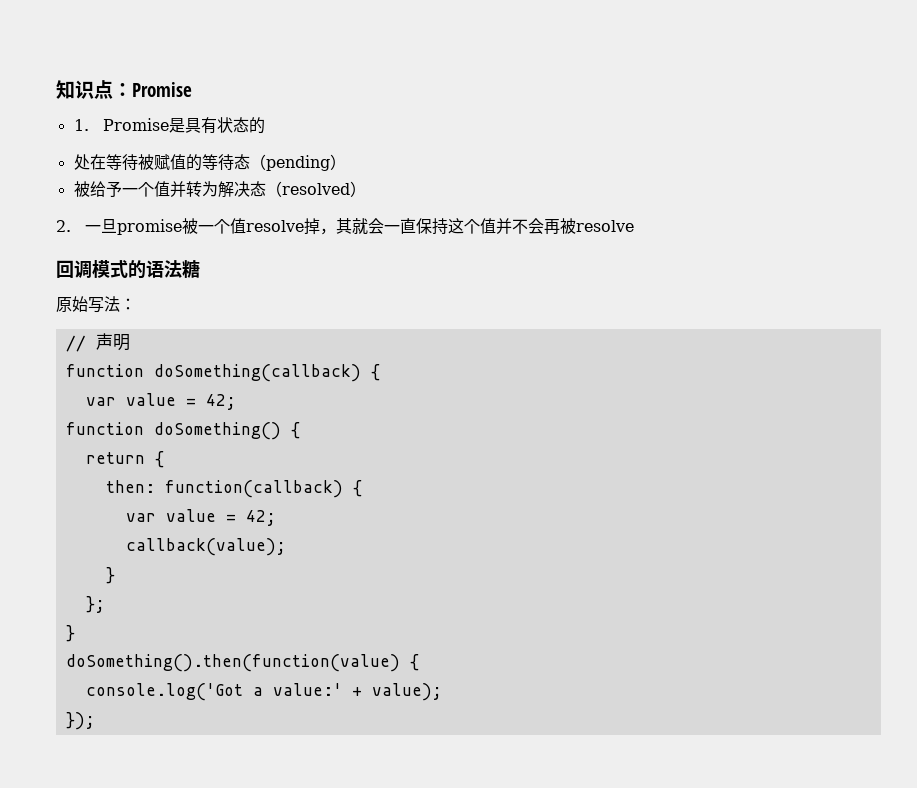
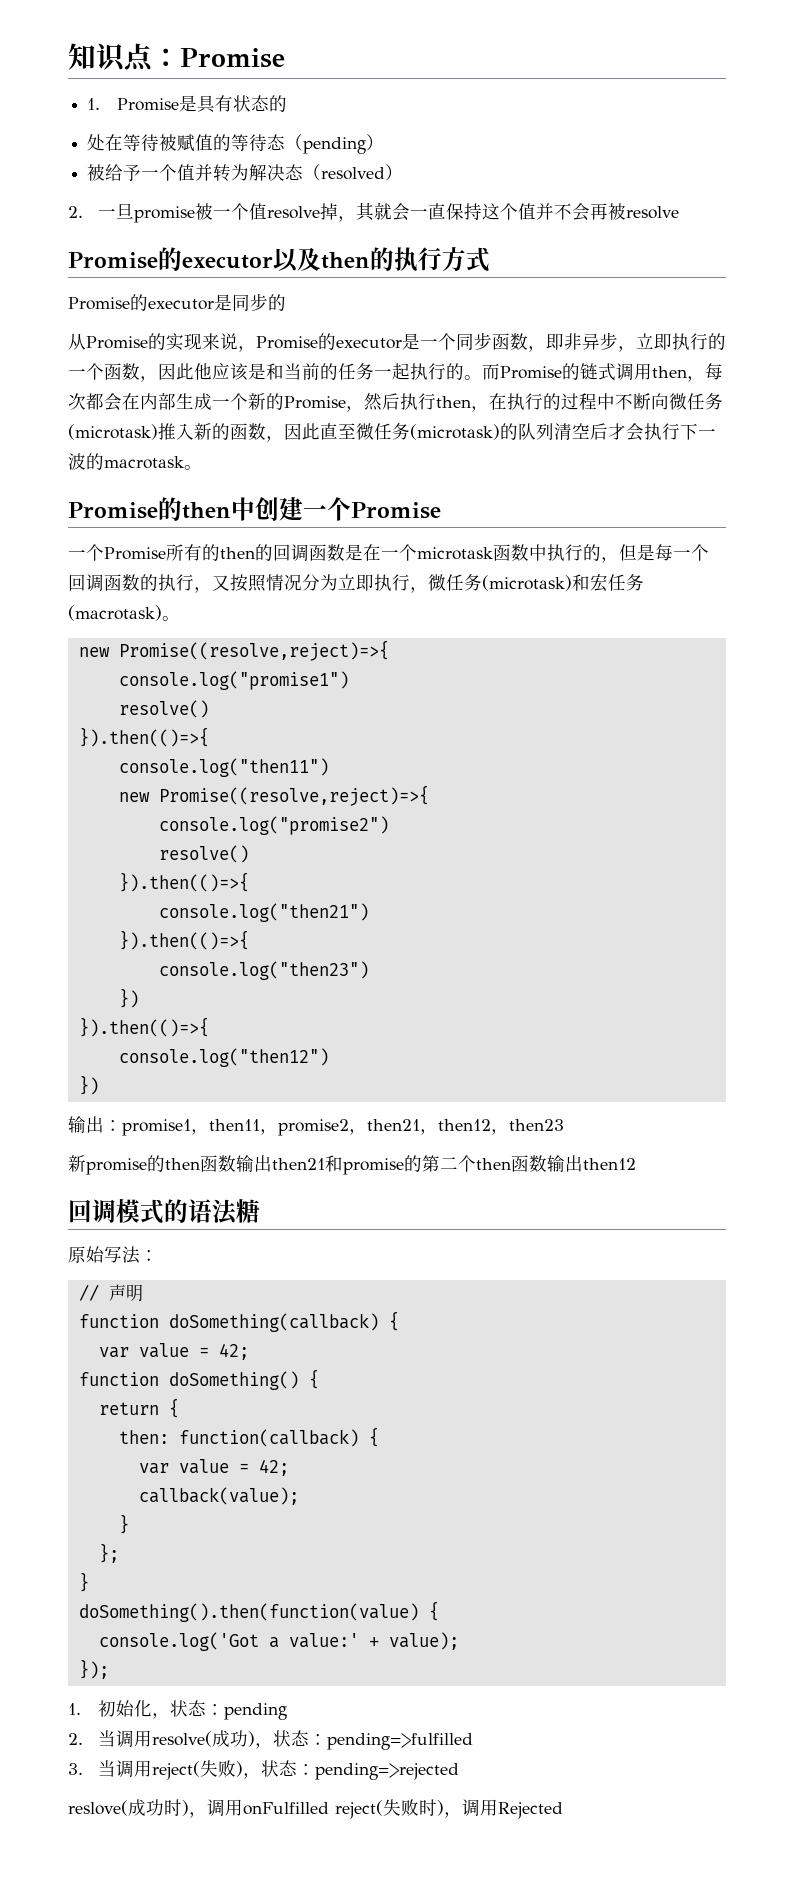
+ Promise的executor以及then的执行方式
+ Promise的executor是同步的
+ 从Promise的实现来说，Promise的executor是一个同步函数，即非异步，立即执行的一个函数，因此他应该是和当前的任务一起执行的。而Promise的链式调用then，每次都会在内部生成一个新的Promise，然后执行then，在执行的过程中不断向微任务(microtask)推入新的函数，因此直至微任务(microtask)的队列清空后才会执行下一波的macrotask。
+ Promise的then中创建一个Promise
+ 一个Promise所有的then的回调函数是在一个microtask函数中执行的，但是每一个回调函数的执行，又按照情况分为立即执行，微任务(microtask)和宏任务(macrotask)。
+ new Promise((resolve,reject)=>{
+ console.log("promise1")
+ resolve()
+ }).then(()=>{
+ console.log("then11")
+ new Promise((resolve,reject)=>{
+ console.log("promise2")
+ resolve()
+ }).then(()=>{
+ console.log("then21")
+ }).then(()=>{
+ console.log("then23")
+ })
+ }).then(()=>{
+ console.log("then12")
+ })
+ 输出：promise1，then11，promise2，then21，then12，then23
+ 新promise的then函数输出then21和promise的第二个then函数输出then12
+ 1.初始化，状态：pending
+ 2.当调用resolve(成功)，状态：pending=>fulfilled
+ 3.当调用reject(失败)，状态：pending=>rejected
+ reslove(成功时)，调用onFulfilled reject(失败时)，调用Rejected

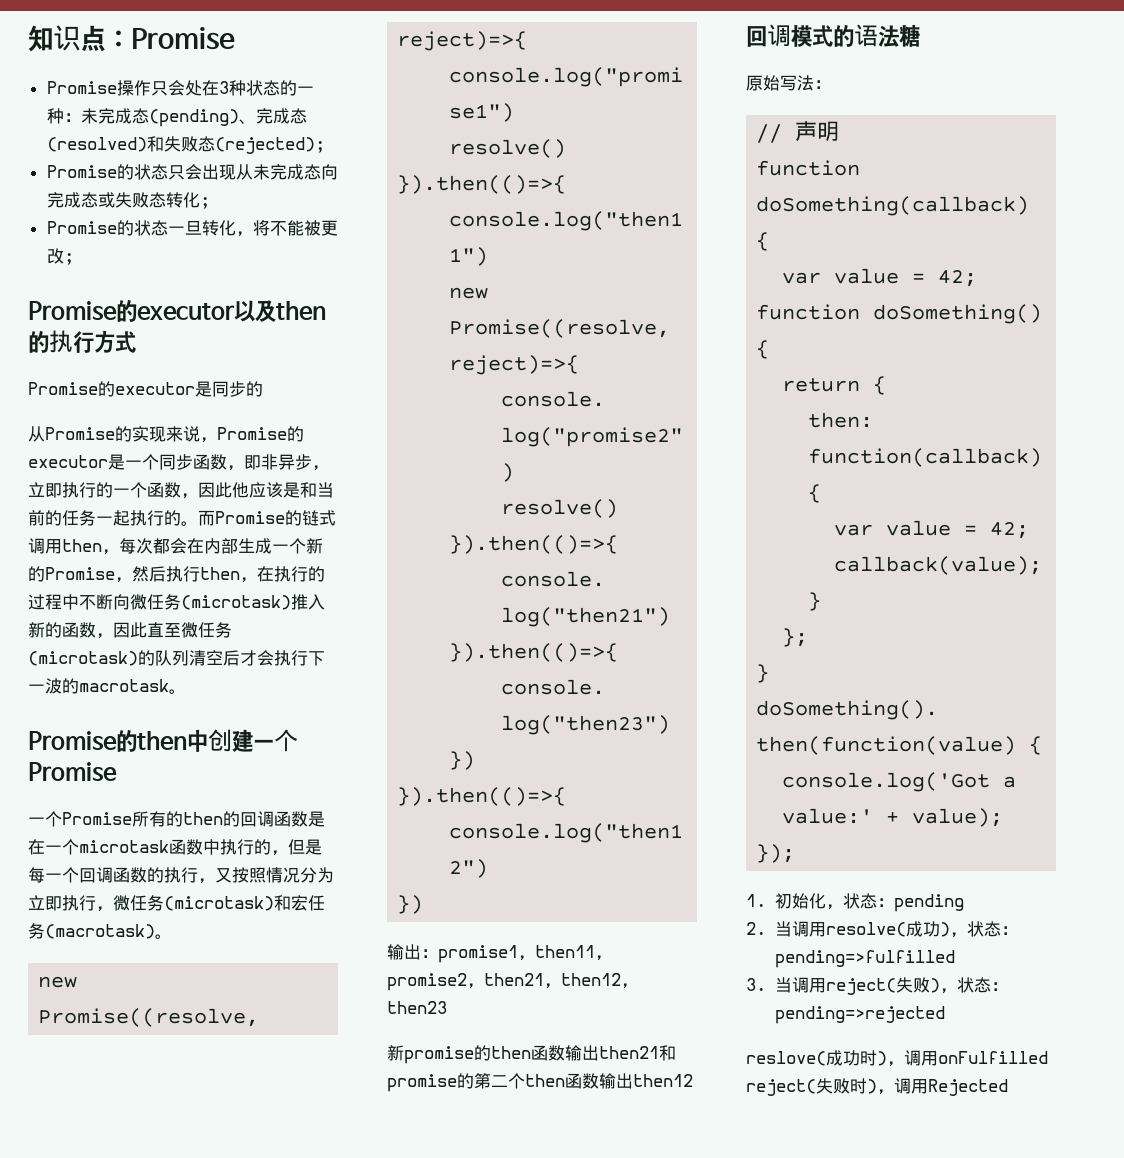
- 1. Promise是具有状态的
- 处在等待被赋值的等待态（pending）
- 被给予一个值并转为解决态（resolved）
- 2.一旦promise被一个值resolve掉，其就会一直保持这个值并不会再被resolve
+ Promise操作只会处在3种状态的一种：未完成态(pending)、完成态(resolved)和失败态(rejected);
+ Promise的状态只会出现从未完成态向完成态或失败态转化;
+ Promise的状态一旦转化，将不能被更改;

